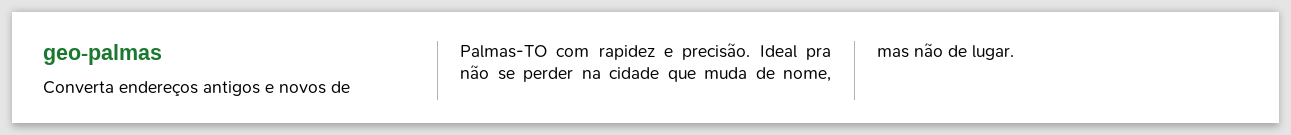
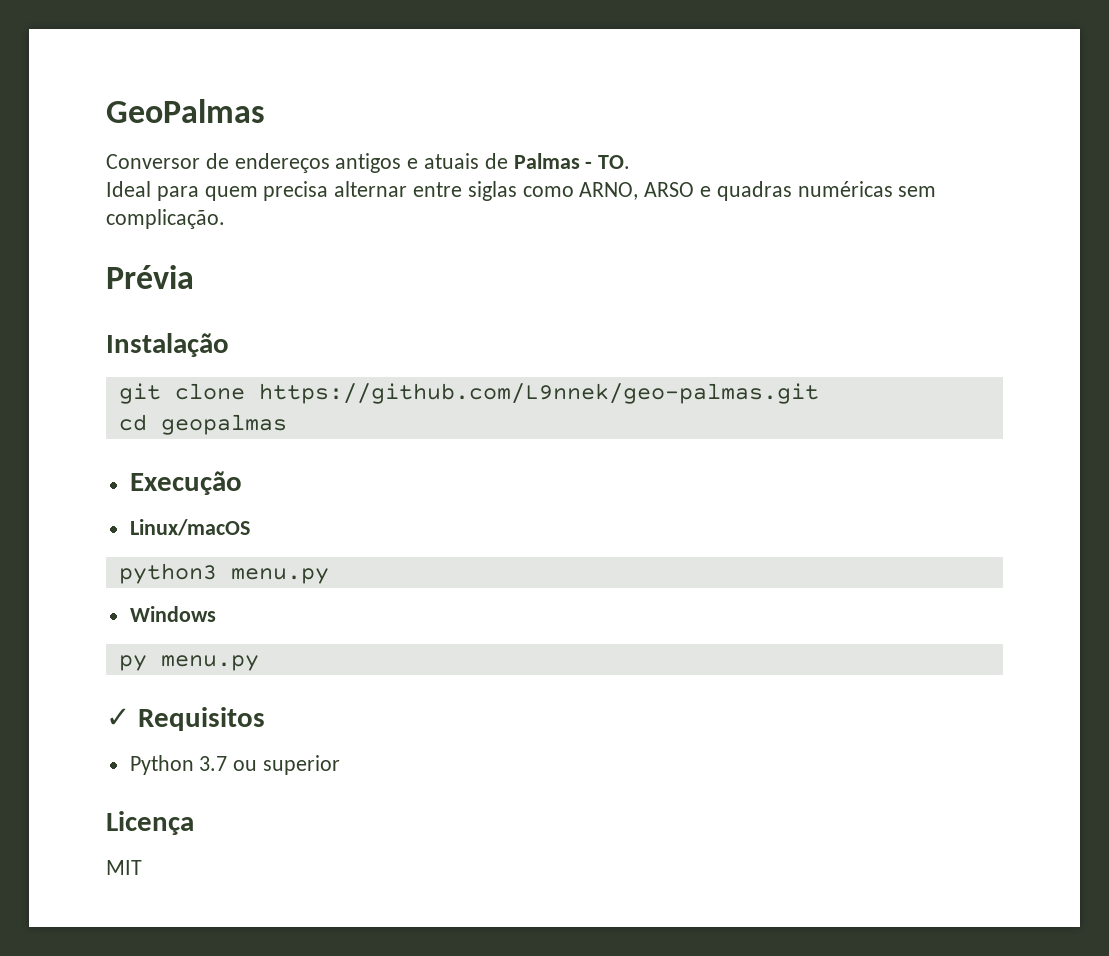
- geo-palmas
- Converta endereços antigos e novos de Palmas-TO com rapidez e precisão. Ideal pra não se perder na cidade que muda de nome, mas não de lugar.
+ GeoPalmas
+ Conversor de endereços antigos e atuais de Palmas - TO.
+ Ideal para quem precisa alternar entre siglas como ARNO, ARSO e quadras numéricas sem complicação.
+ Prévia
+ Instalação
+ git clone https://github.com/L9nnek/geo-palmas.git
+ cd geopalmas
+ Execução
+ Linux/macOS
+ python3 menu.py
+ Windows
+ py menu.py
+ ✓ Requisitos
+ Python 3.7 ou superior
+ Licença
+ MIT

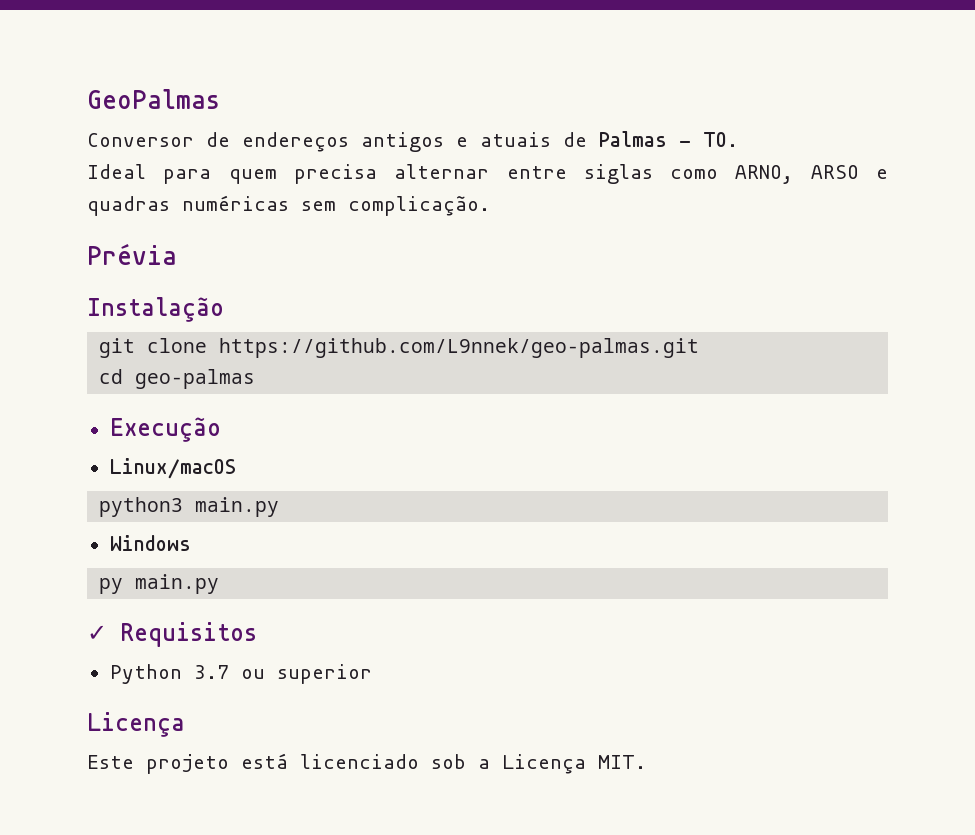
- cd geopalmas
+ cd geo-palmas
- python3 menu.py
+ python3 main.py
- py menu.py
+ py main.py
- MIT
+ Este projeto está licenciado sob a Licença MIT.

